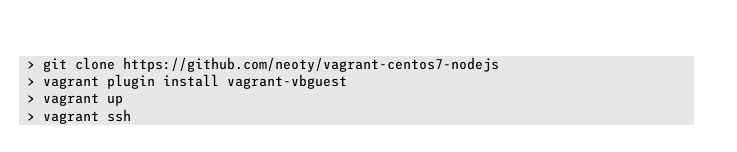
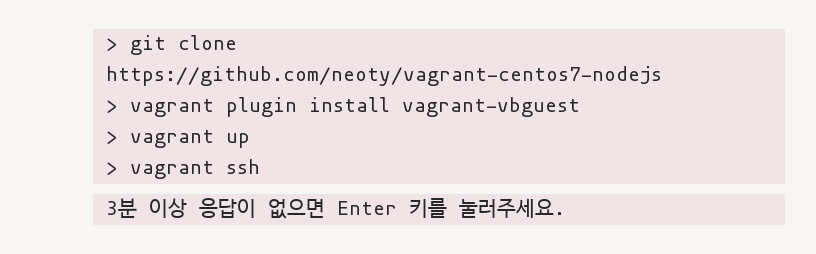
+ 3분 이상 응답이 없으면 Enter 키를 눌러주세요.

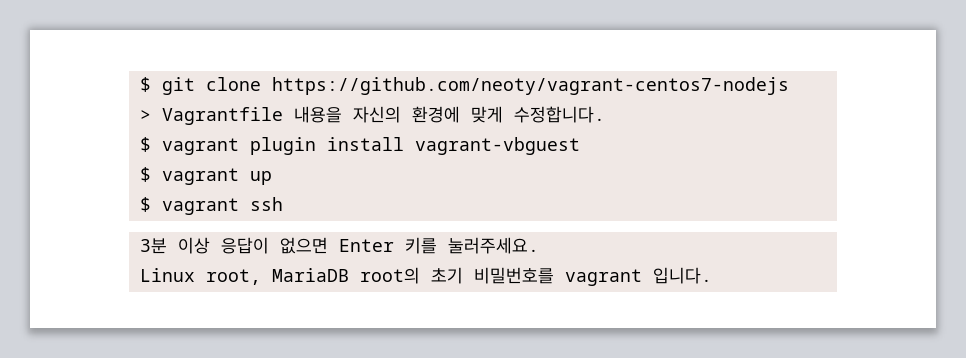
- > git clone https://github.com/neoty/vagrant-centos7-nodejs
+ $ git clone https://github.com/neoty/vagrant-centos7-nodejs
- > vagrant plugin install vagrant-vbguest
+ > Vagrantfile 내용을 자신의 환경에 맞게 수정합니다.
+ $ vagrant plugin install vagrant-vbguest
- > vagrant up
+ $ vagrant up
- > vagrant ssh
+ $ vagrant ssh
+ Linux root, MariaDB root의 초기 비밀번호를 vagrant 입니다.

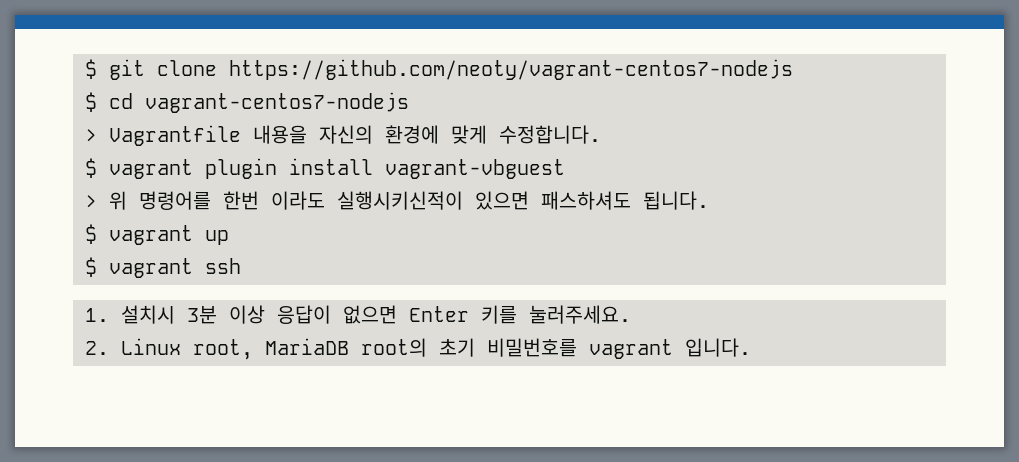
+ $ cd vagrant-centos7-nodejs
+ > 위 명령어를 한번 이라도 실행시키신적이 있으면 패스하셔도 됩니다.
- 3분 이상 응답이 없으면 Enter 키를 눌러주세요.
+ 1. 설치시 3분 이상 응답이 없으면 Enter 키를 눌러주세요.
- Linux root, MariaDB root의 초기 비밀번호를 vagrant 입니다.
+ 2. Linux root, MariaDB root의 초기 비밀번호를 vagrant 입니다.

